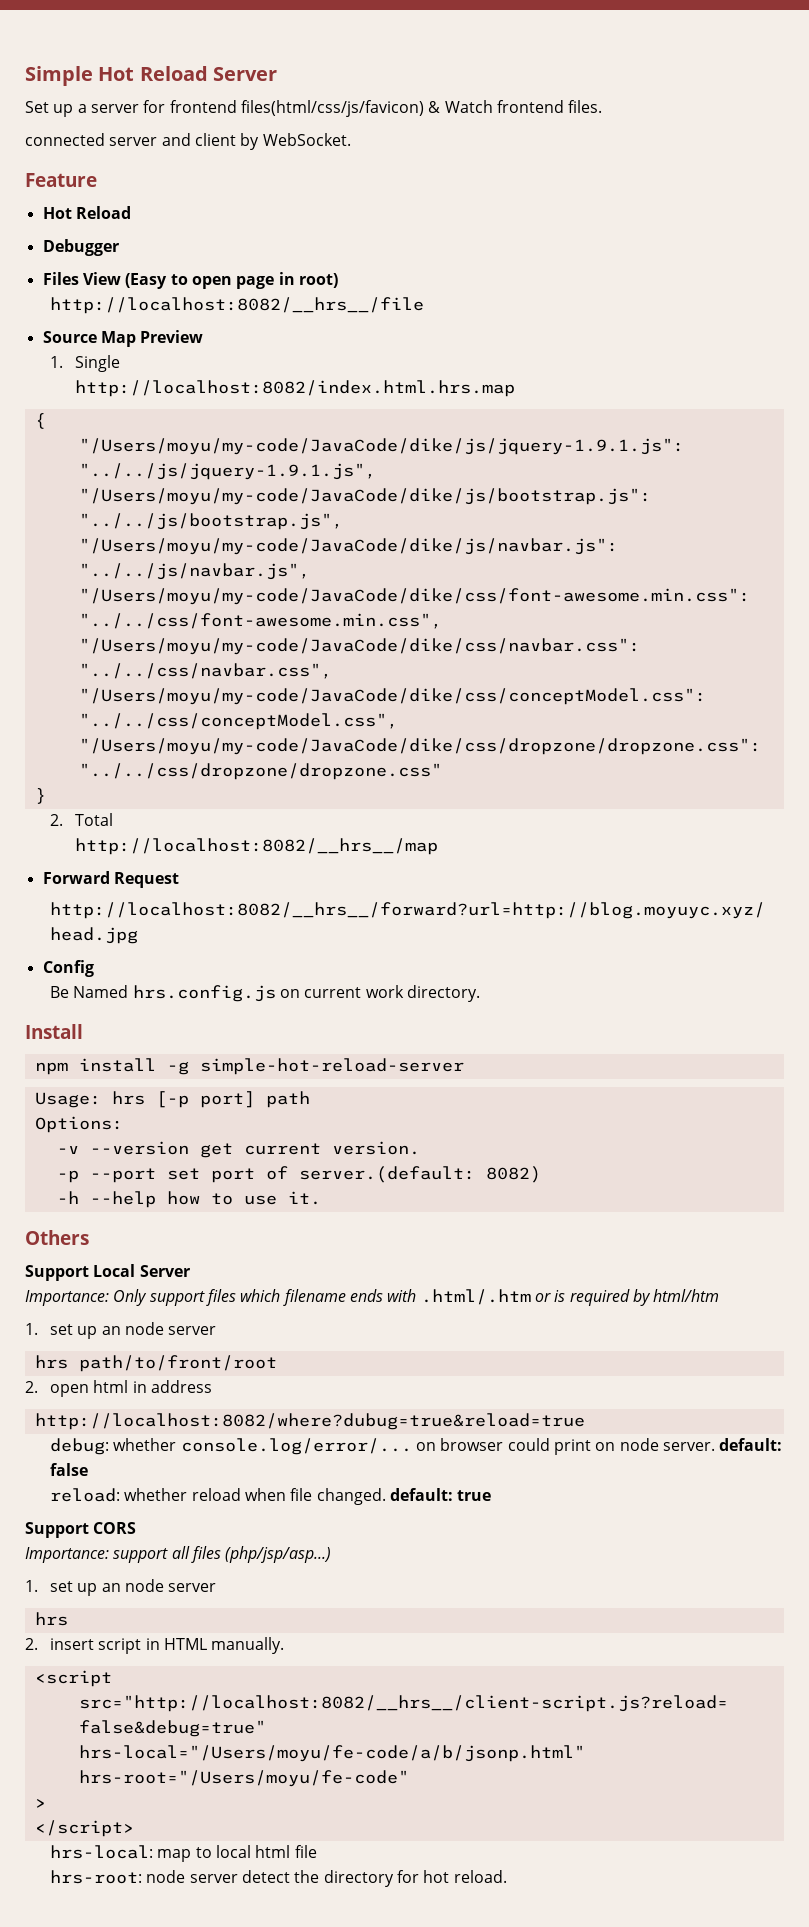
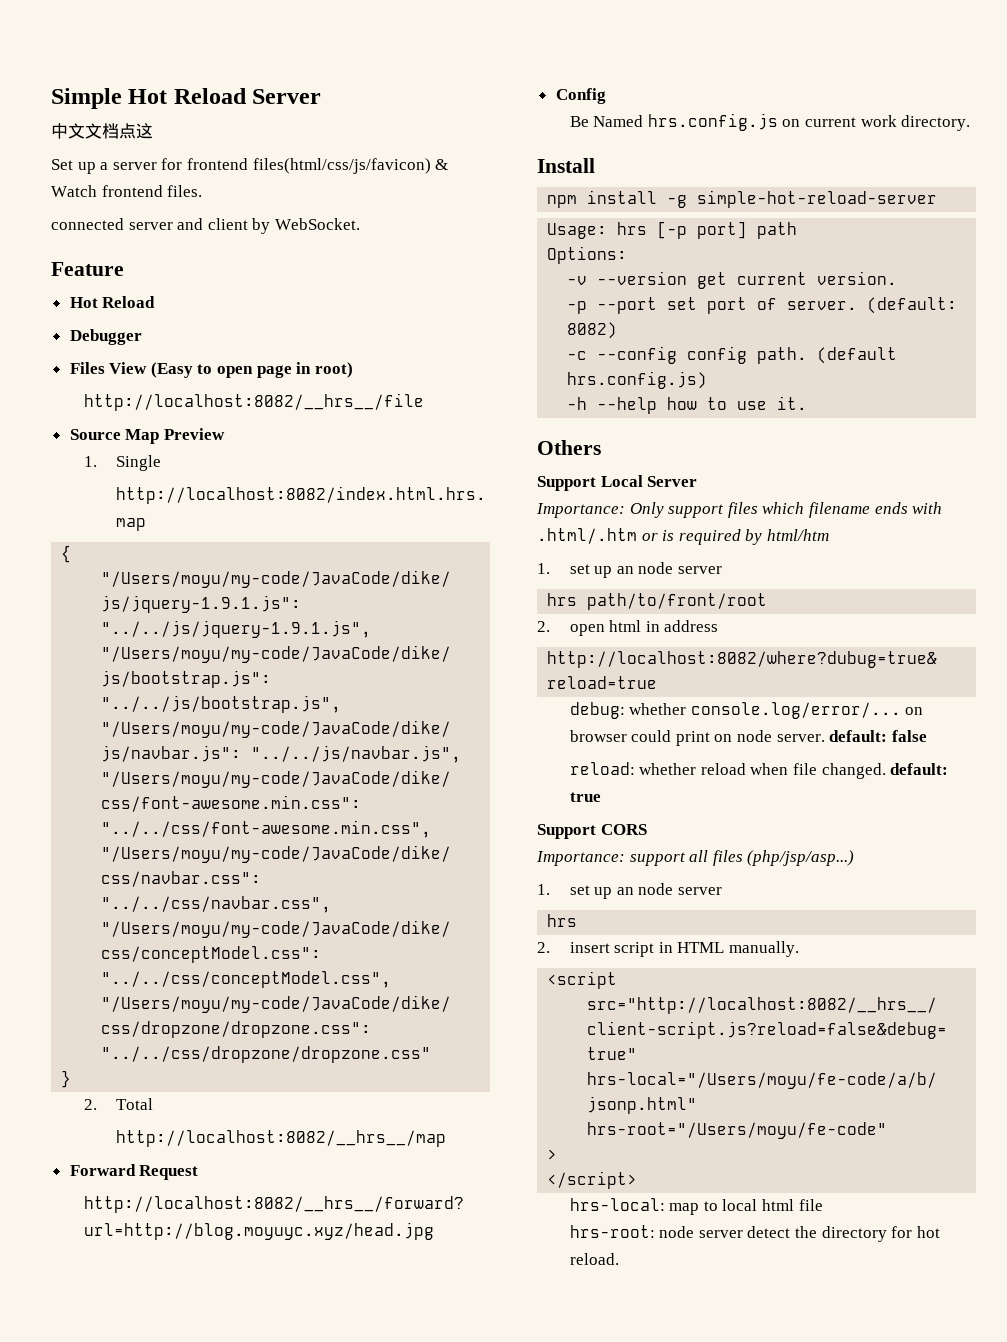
+ 中文文档点这
- -p --port set port of server.(default: 8082)
+ -p --port set port of server. (default: 8082)
+ -c --config config path. (default hrs.config.js)

